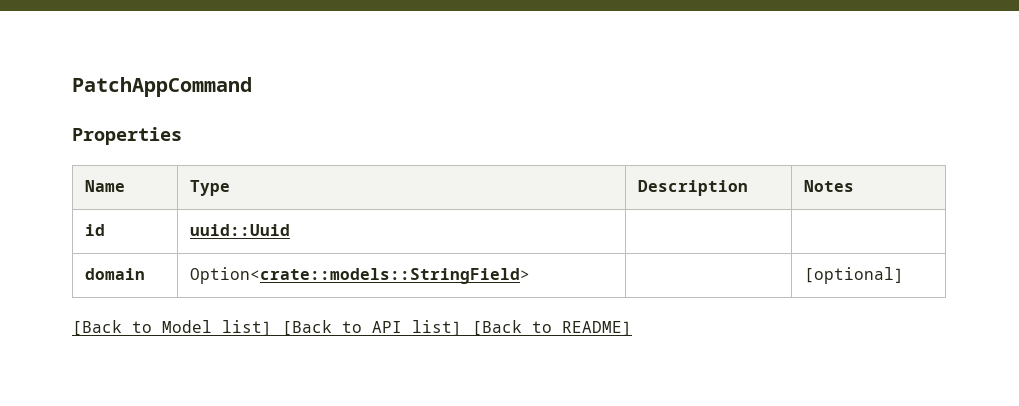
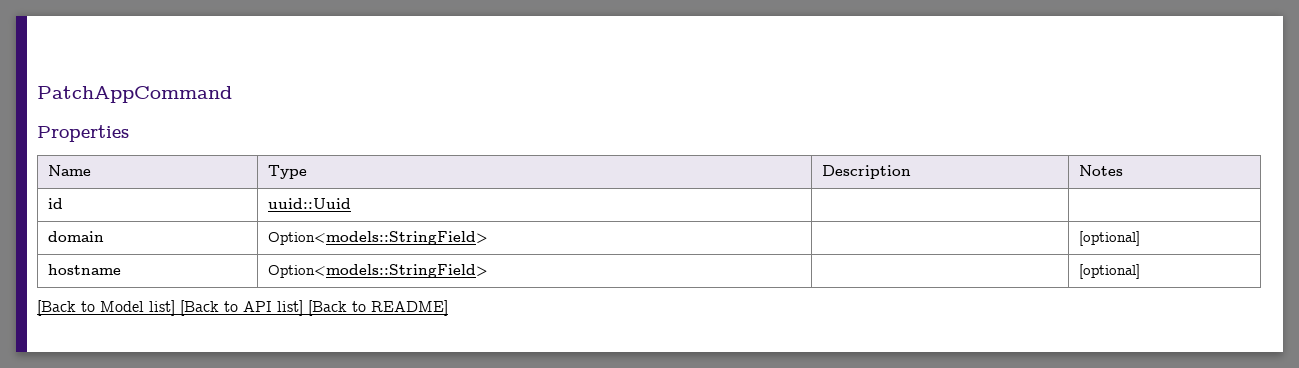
- domain | Option<crate::models::StringField> | | [optional]
+ domain | Option<models::StringField> | | [optional]
+ hostname | Option<models::StringField> | | [optional]

